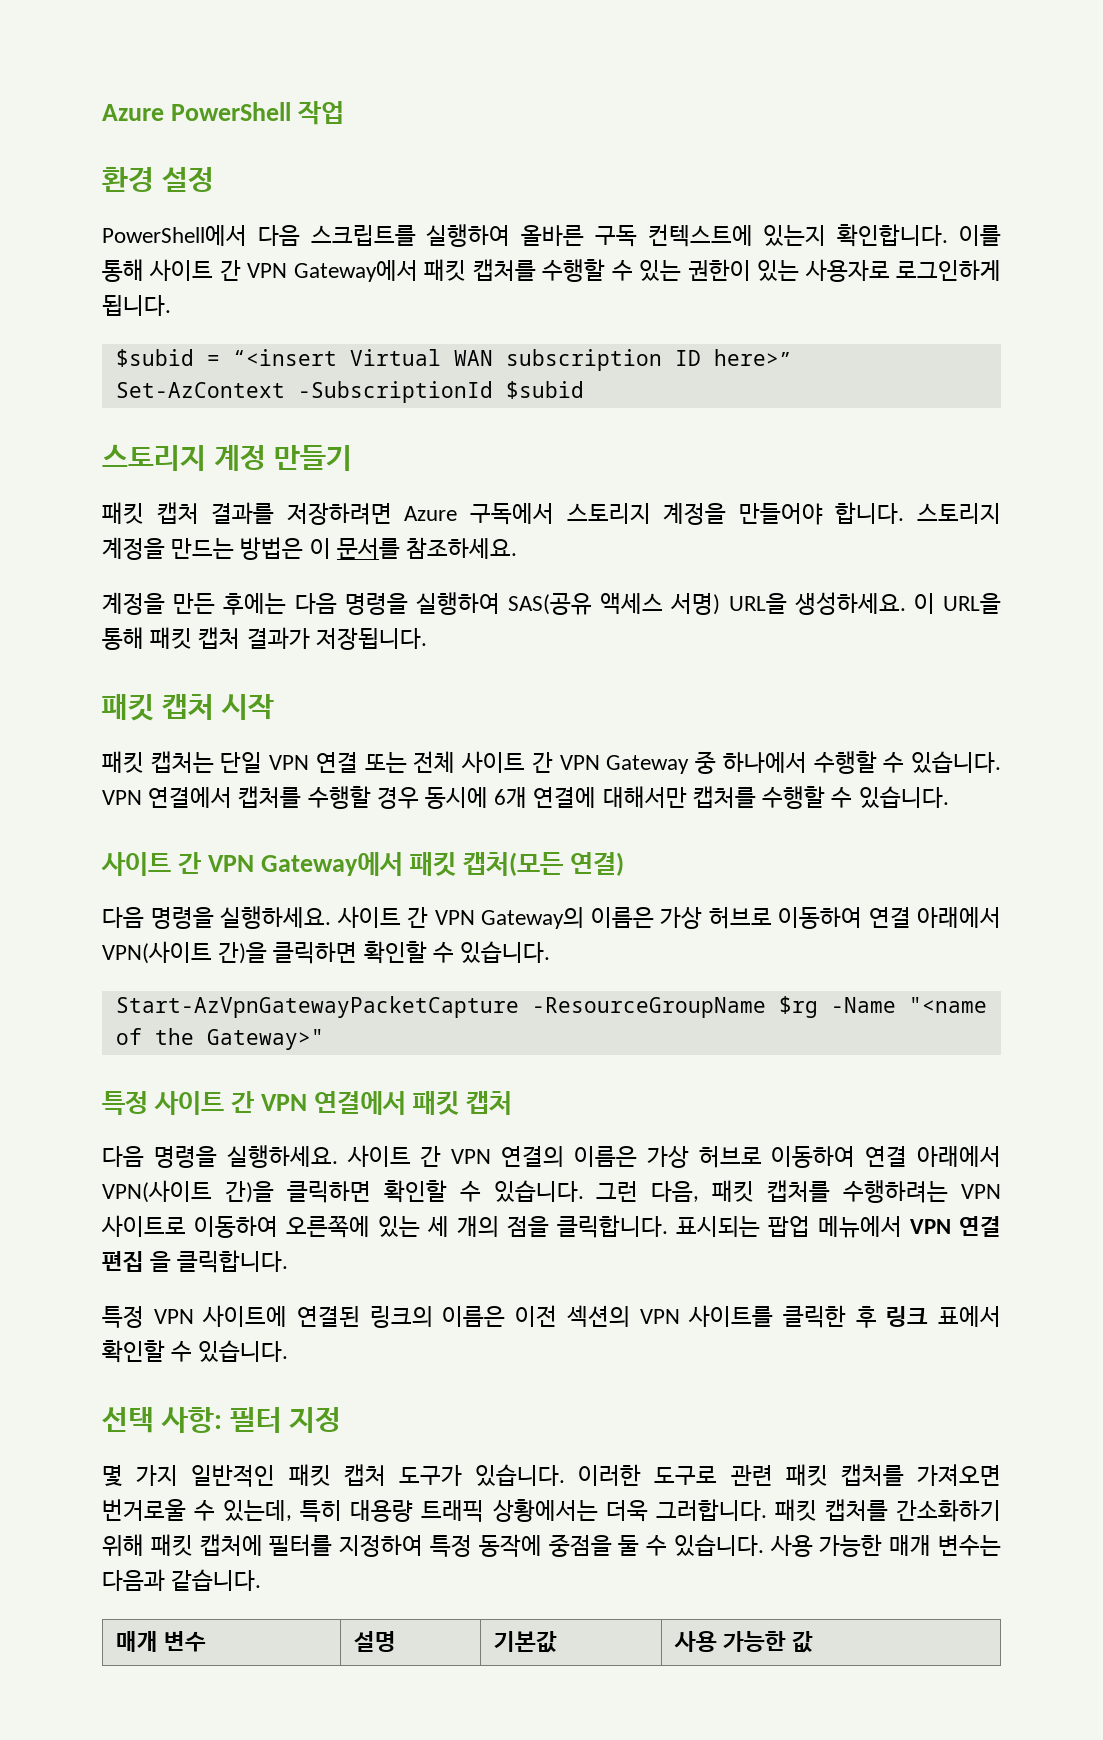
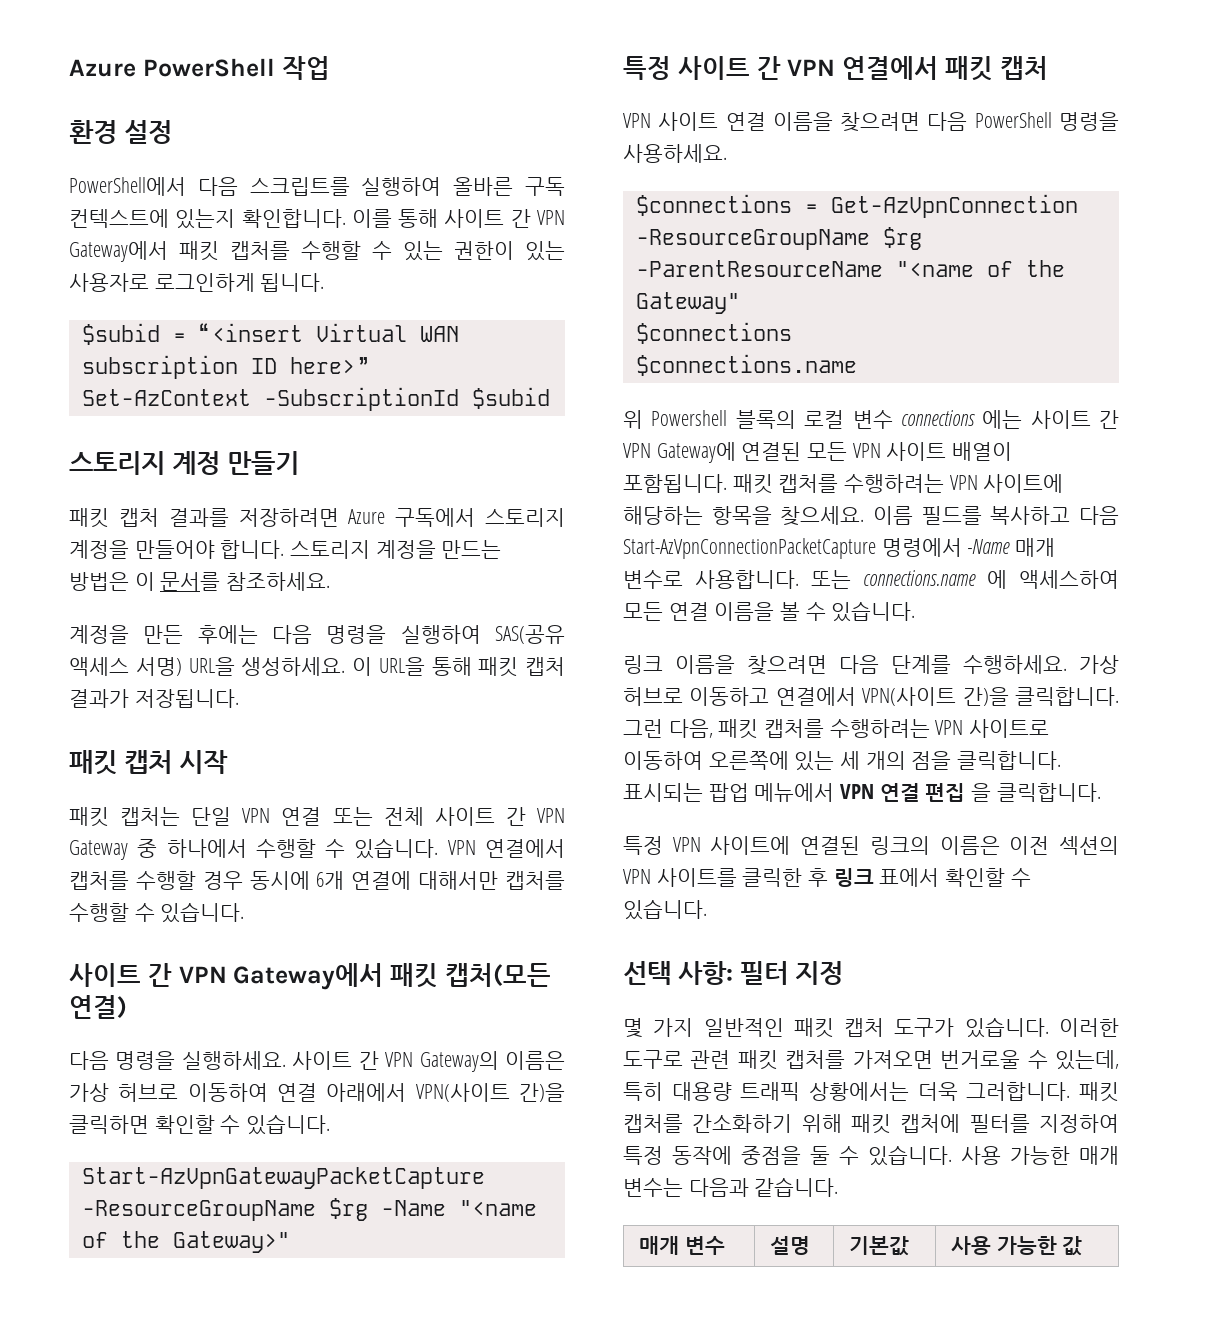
- 다음 명령을 실행하세요. 사이트 간 VPN 연결의 이름은 가상 허브로 이동하여 연결 아래에서 VPN(사이트 간)을 클릭하면 확인할 수 있습니다.
+ VPN 사이트 연결 이름을 찾으려면 다음 PowerShell 명령을 사용하세요.
+ $connections = Get-AzVpnConnection -ResourceGroupName $rg -ParentResourceName "<name of the Gateway"
+ $connections
+ $connections.name
+ 위 Powershell 블록의 로컬 변수 connections 에는 사이트 간 VPN Gateway에 연결된 모든 VPN 사이트 배열이 포함됩니다. 패킷 캡처를 수행하려는 VPN 사이트에 해당하는 항목을 찾으세요. 이름 필드를 복사하고 다음 Start-AzVpnConnectionPacketCapture 명령에서 -Name 매개 변수로 사용합니다. 또는 connections.name 에 액세스하여 모든 연결 이름을 볼 수 있습니다.
+ 링크 이름을 찾으려면 다음 단계를 수행하세요. 가상 허브로 이동하고 연결에서 VPN(사이트 간)을 클릭합니다.

